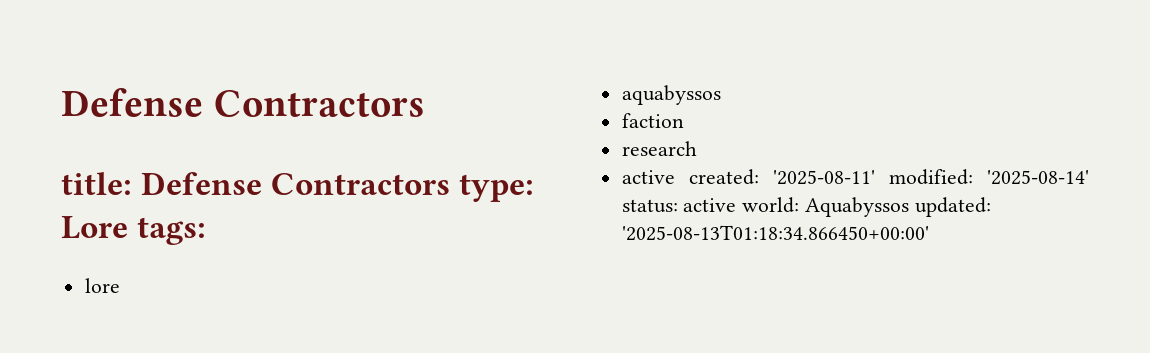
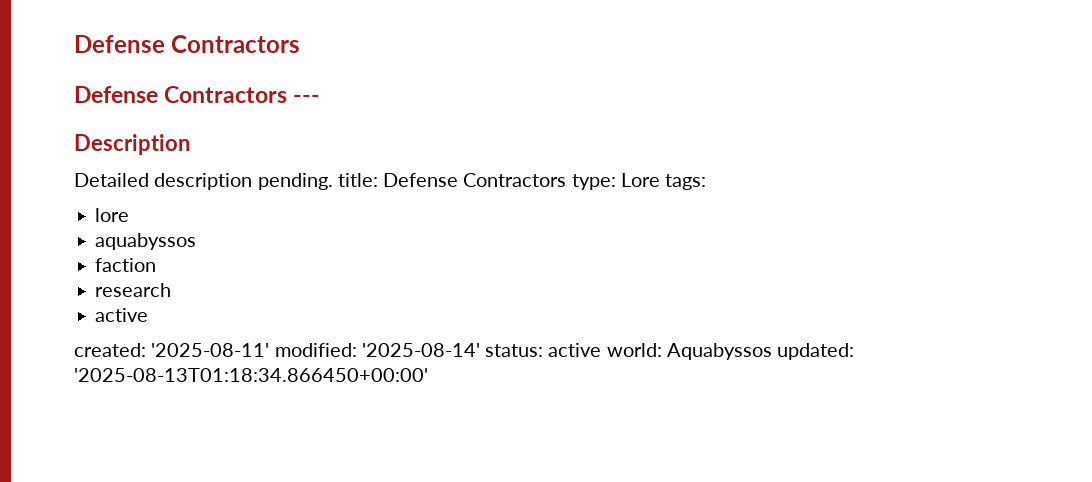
- title: Defense Contractors type: Lore tags:
+ Defense Contractors ---
+ Description
+ Detailed description pending. title: Defense Contractors type: Lore tags:
  research
- active created: '2025-08-11' modified: '2025-08-14' status: active world: Aquabyssos updated: '2025-08-13T01:18:34.866450+00:00'
+ active
+ created: '2025-08-11' modified: '2025-08-14' status: active world: Aquabyssos updated: '2025-08-13T01:18:34.866450+00:00'

